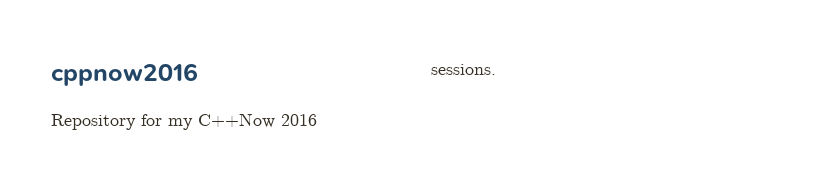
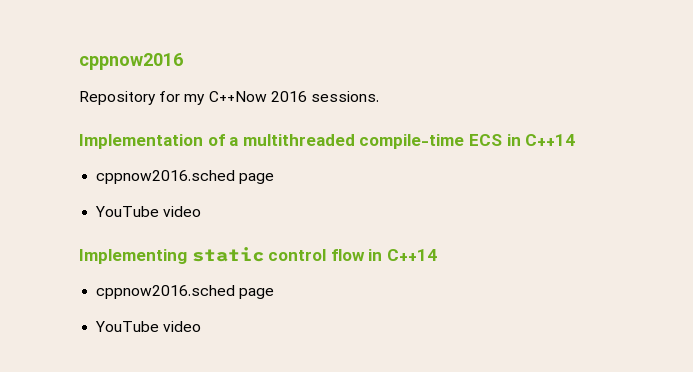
+ Implementation of a multithreaded compile-time ECS in C++14
+ cppnow2016.sched page
+ YouTube video
+ Implementing static control flow in C++14
+ cppnow2016.sched page
+ YouTube video

